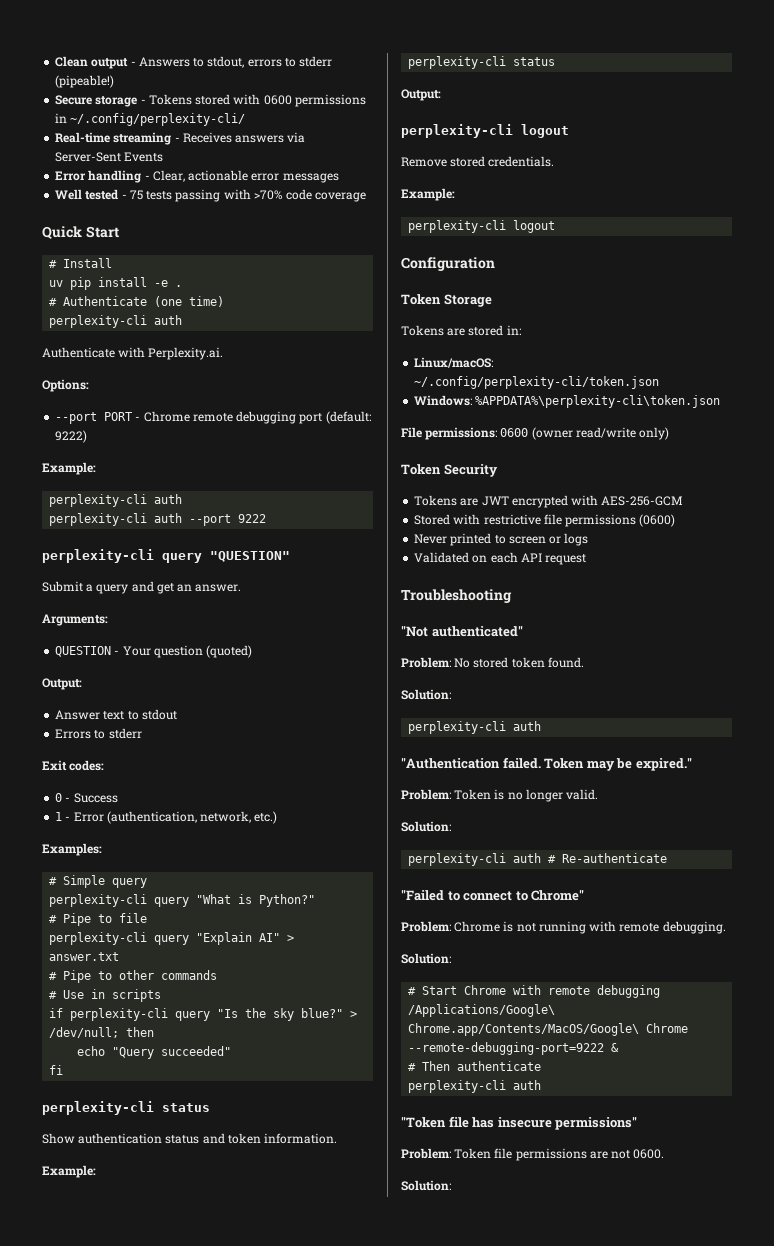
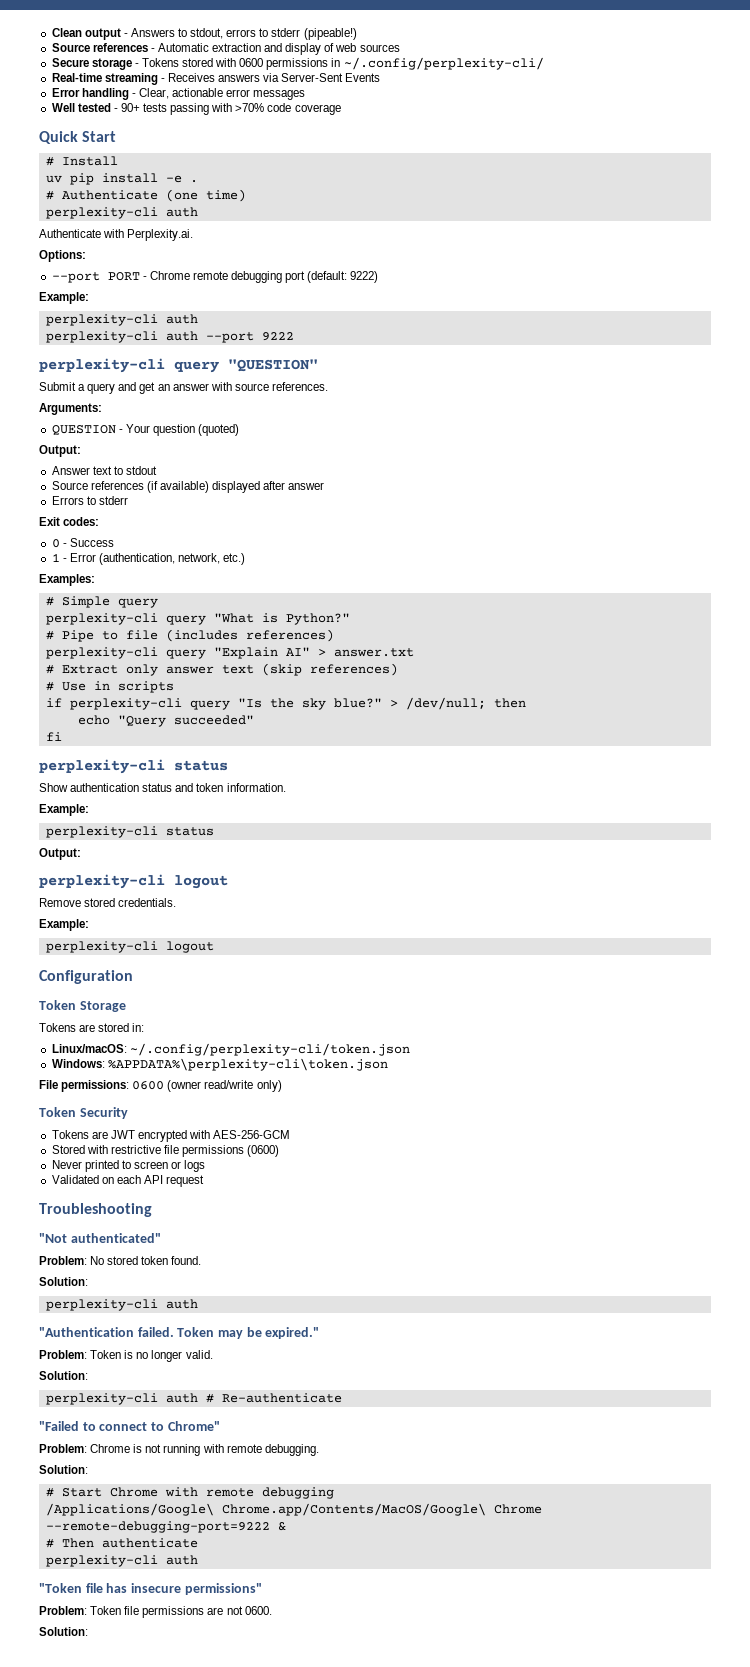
+ Source references - Automatic extraction and display of web sources
- Well tested - 75 tests passing with >70% code coverage
+ Well tested - 90+ tests passing with >70% code coverage
- Submit a query and get an answer.
+ Submit a query and get an answer with source references.
+ Source references (if available) displayed after answer
- # Pipe to file
+ # Pipe to file (includes references)
- # Pipe to other commands
+ # Extract only answer text (skip references)

